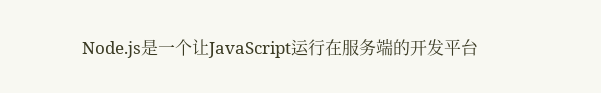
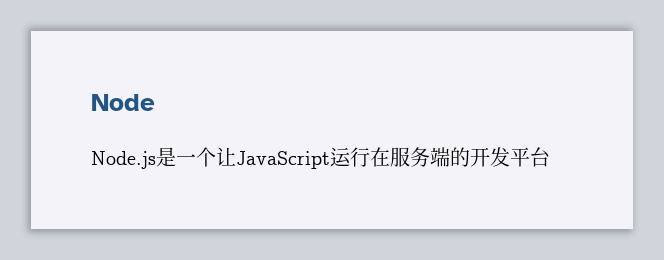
+ Node

